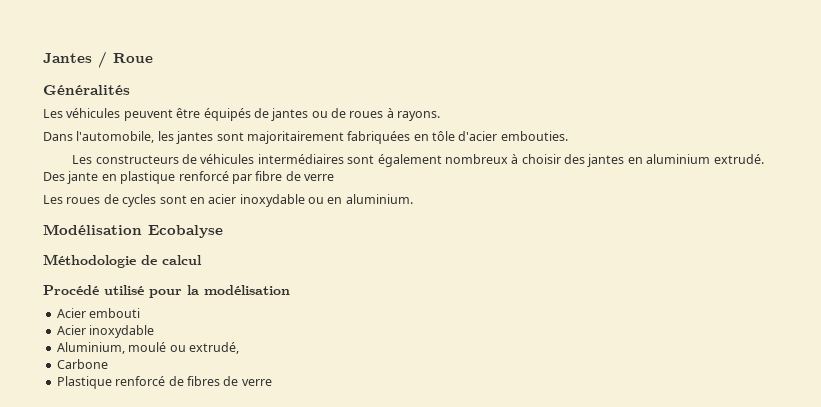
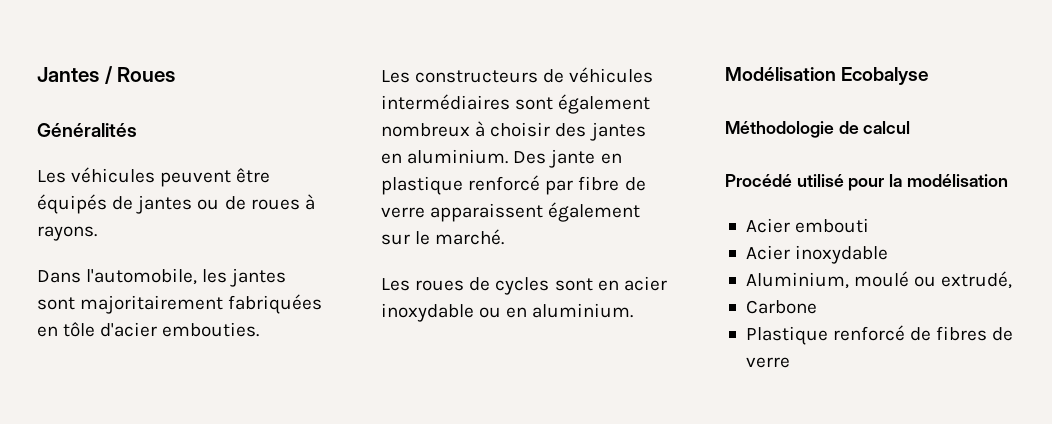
- Jantes / Roue
+ Jantes / Roues
- Les constructeurs de véhicules intermédiaires sont également nombreux à choisir des jantes en aluminium extrudé.
+ Les constructeurs de véhicules intermédiaires sont également nombreux à choisir des jantes en aluminium.
- Des jante en plastique renforcé par fibre de verre
+ Des jante en plastique renforcé par fibre de verre apparaissent également sur le marché.

